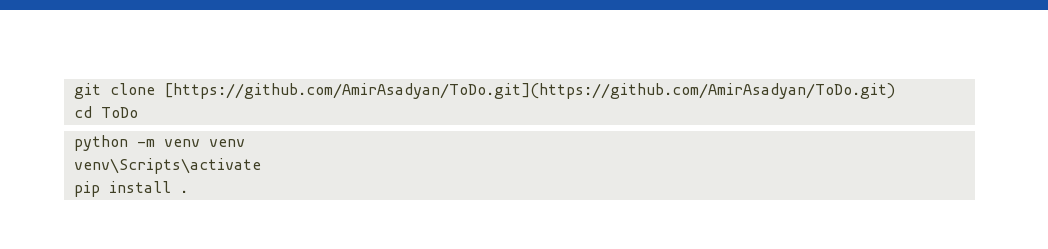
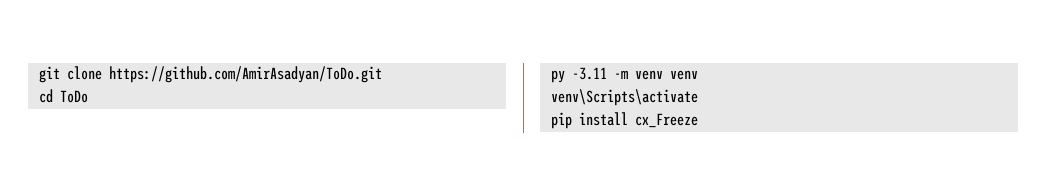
- git clone [https://github.com/AmirAsadyan/ToDo.git](https://github.com/AmirAsadyan/ToDo.git)
+ git clone https://github.com/AmirAsadyan/ToDo.git
- python -m venv venv
+ py -3.11 -m venv venv
- pip install .
+ pip install cx_Freeze

